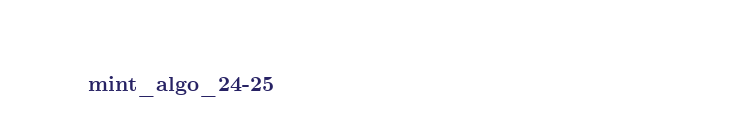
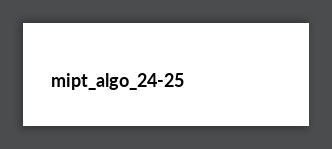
- mint_algo_24-25
+ mipt_algo_24-25

